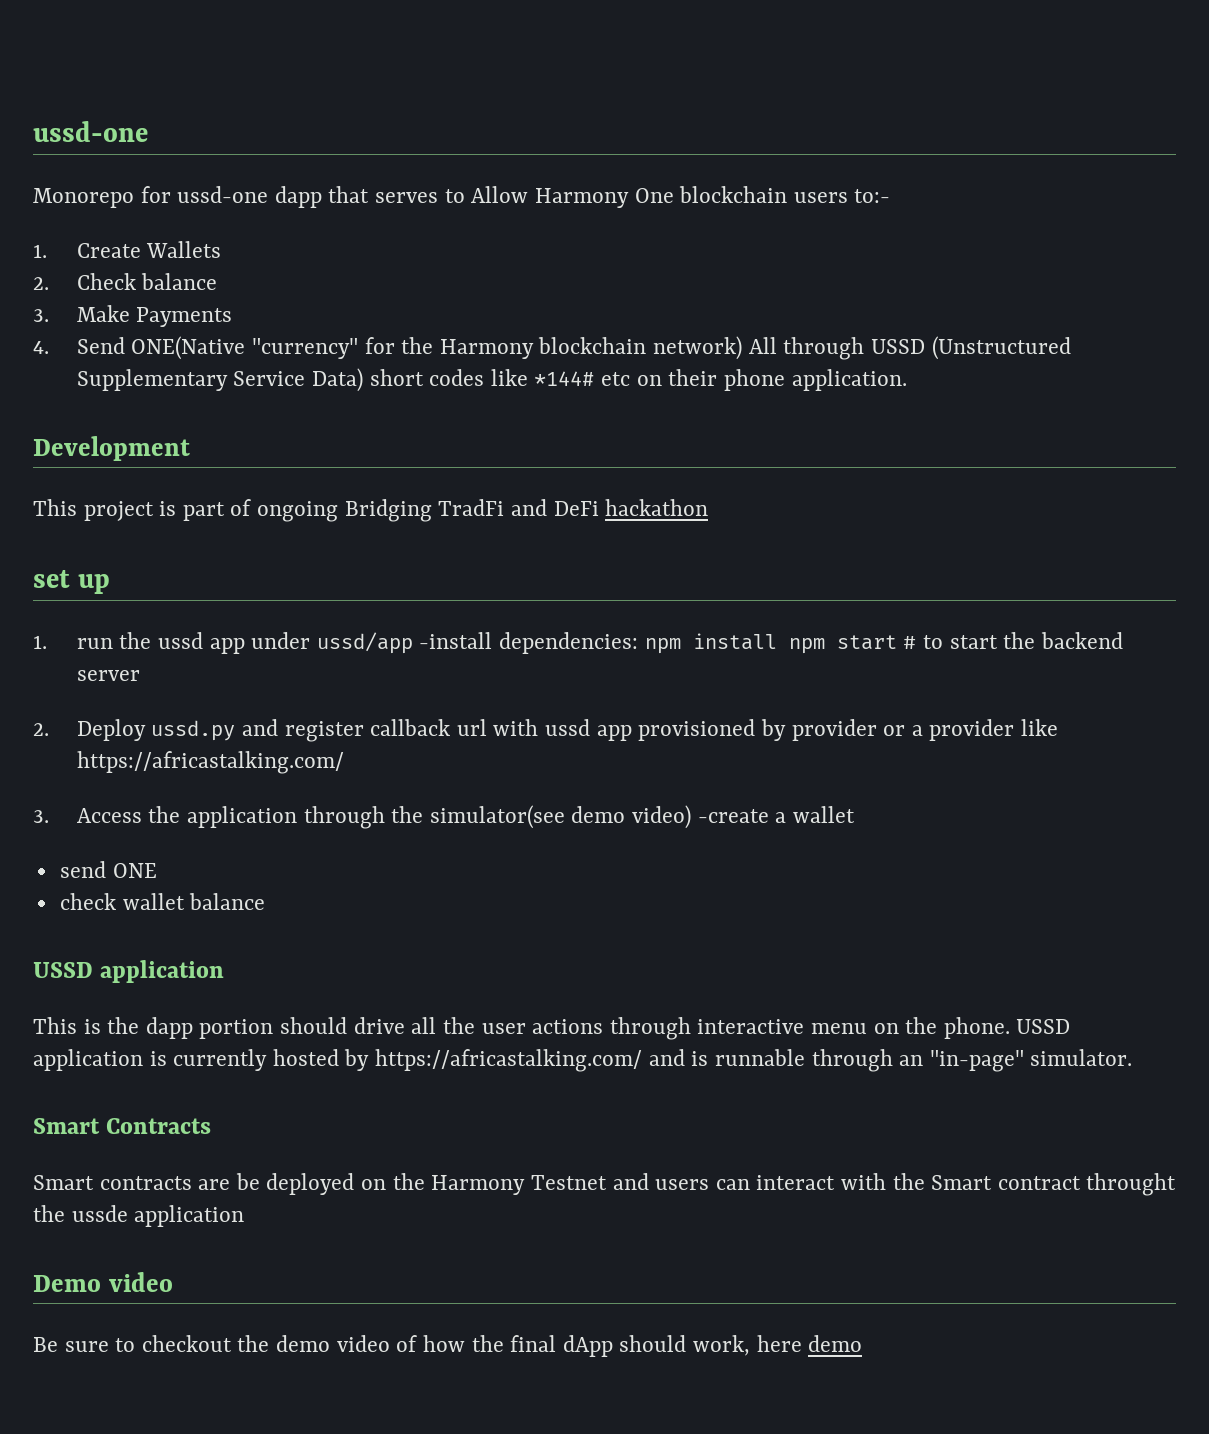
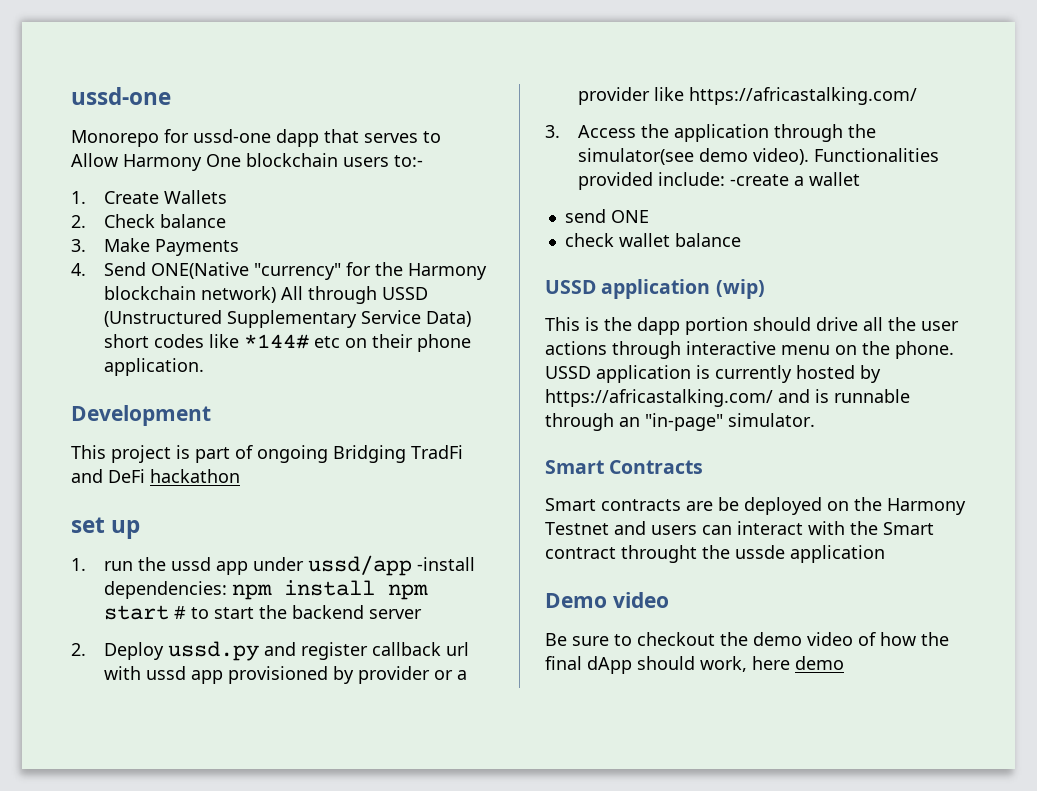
- 3. Access the application through the simulator(see demo video) -create a wallet
+ 3. Access the application through the simulator(see demo video). Functionalities provided include: -create a wallet
  check wallet balance
- USSD application
+ USSD application (wip)

